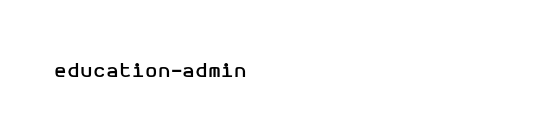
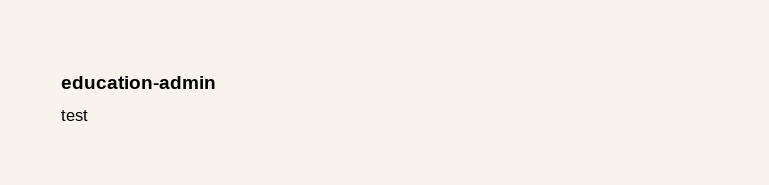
+ test

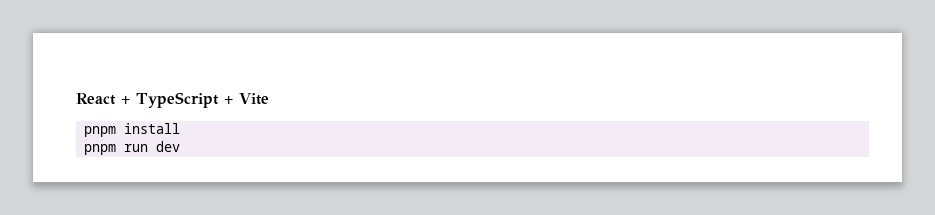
- education-admin
- test
+ React + TypeScript + Vite
+ pnpm install
+ pnpm run dev

